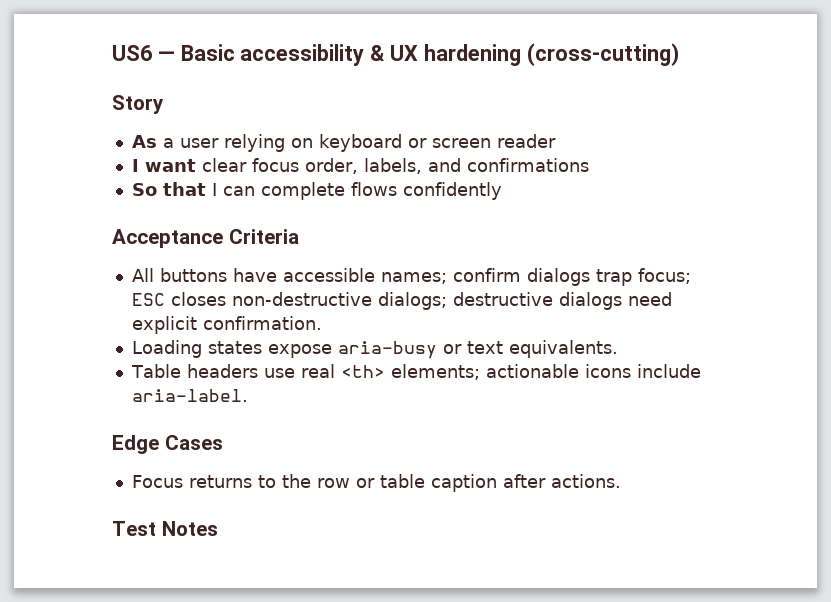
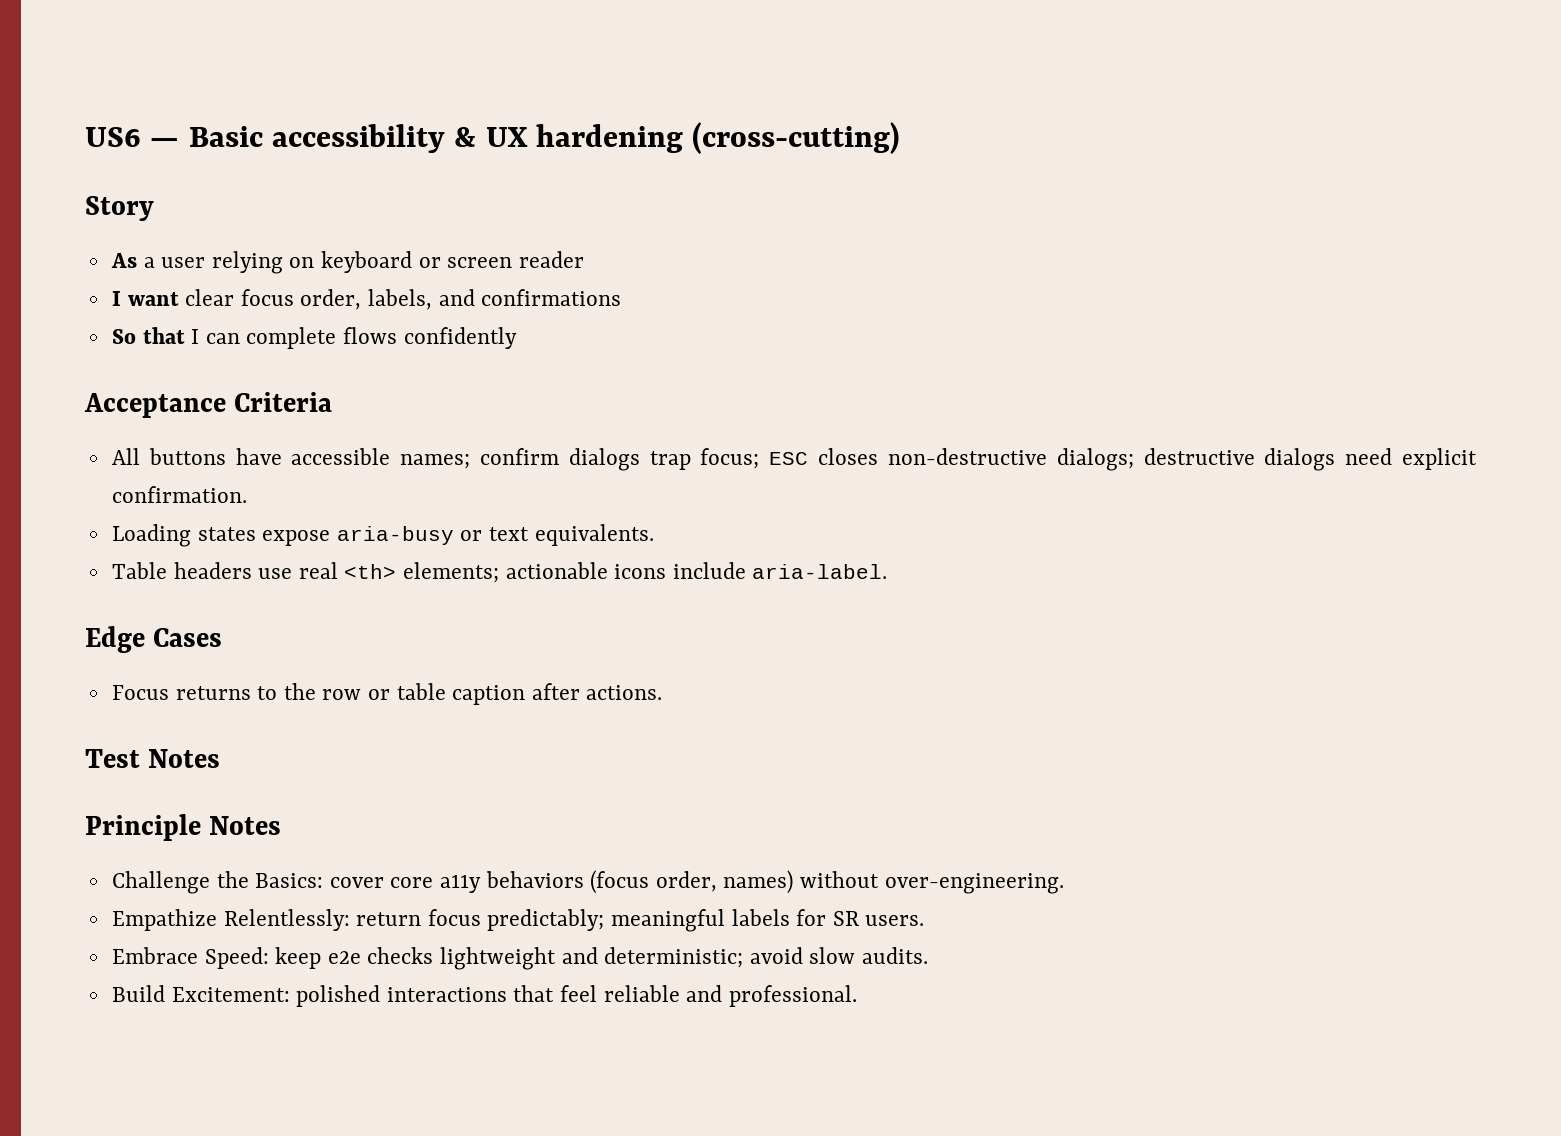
+ Principle Notes
+ Challenge the Basics: cover core a11y behaviors (focus order, names) without over-engineering.
+ Empathize Relentlessly: return focus predictably; meaningful labels for SR users.
+ Embrace Speed: keep e2e checks lightweight and deterministic; avoid slow audits.
+ Build Excitement: polished interactions that feel reliable and professional.

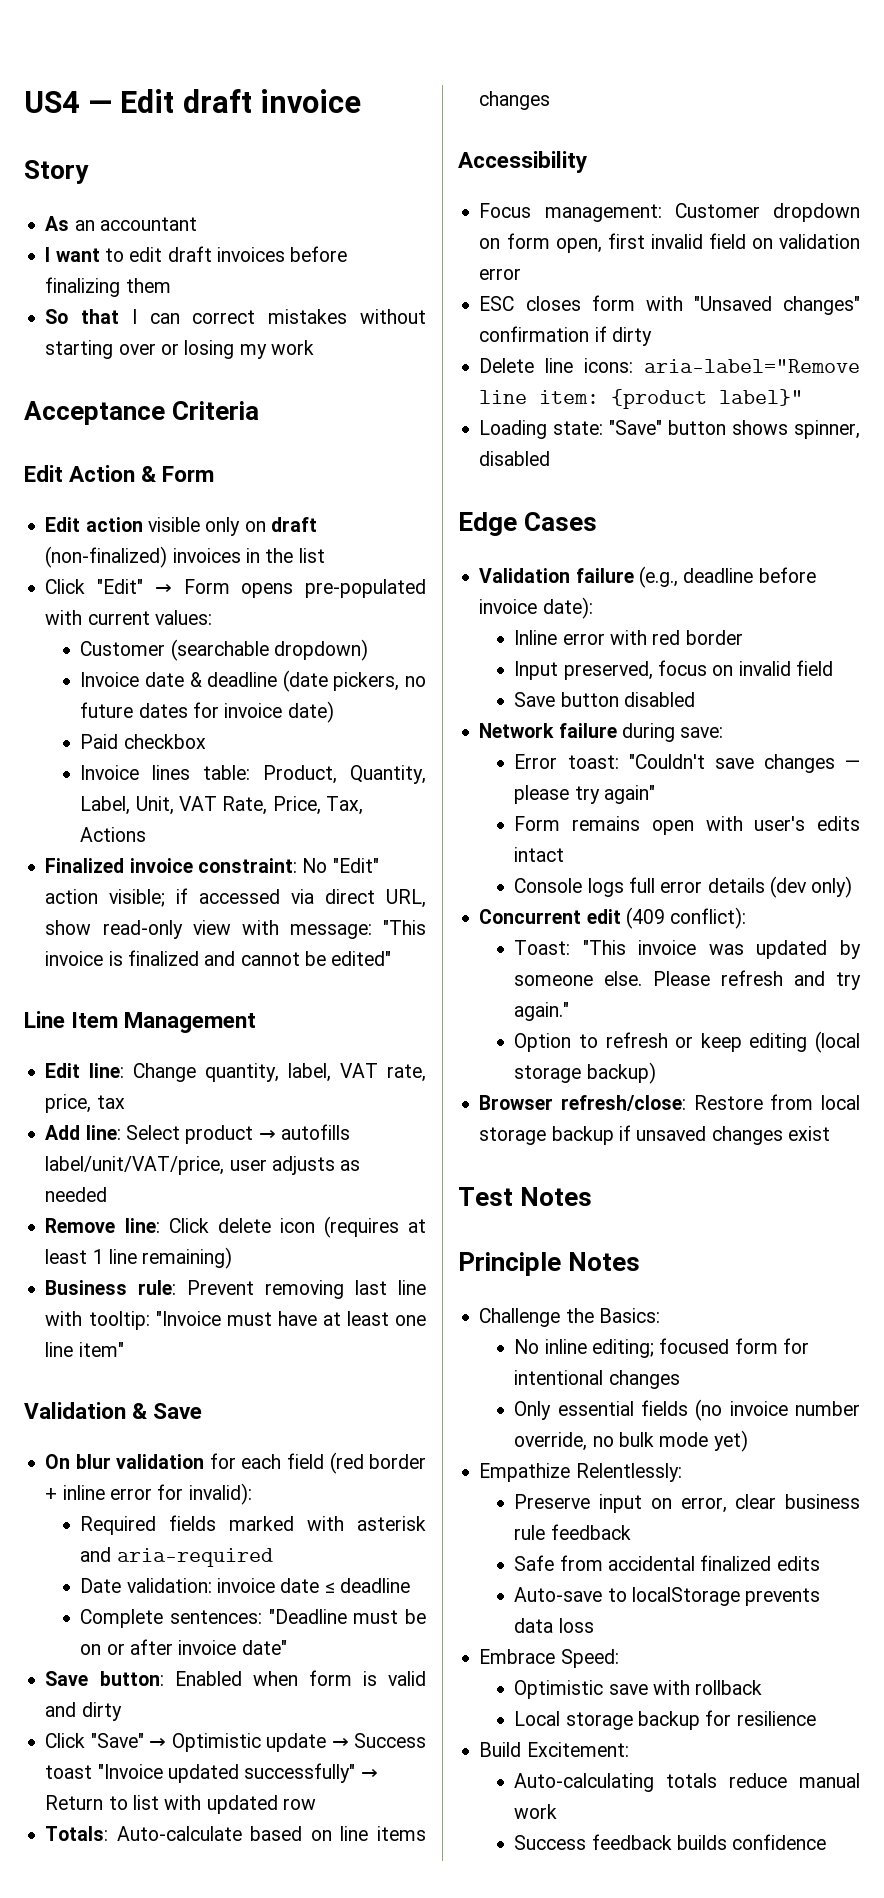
- US6 — Basic accessibility & UX hardening (cross-cutting)
+ US4 — Edit draft invoice
  Story
- As a user relying on keyboard or screen reader
- I want clear focus order, labels, and confirmations
- So that I can complete flows confidently
+ As an accountant
+ I want to edit draft invoices before finalizing them
+ So that I can correct mistakes without starting over or losing my work
  Acceptance Criteria
- All buttons have accessible names; confirm dialogs trap focus; ESC closes non-destructive dialogs; destructive dialogs need explicit confirmation.
- Loading states expose aria-busy or text equivalents.
- Table headers use real <th> elements; actionable icons include aria-label.
+ Edit Action & Form
+ Edit action visible only on draft (non-finalized) invoices in the list
+ Click "Edit" → Form opens pre-populated with current values:
+ Customer (searchable dropdown)
+ Invoice date & deadline (date pickers, no future dates for invoice date)
+ Paid checkbox
+ Invoice lines table: Product, Quantity, Label, Unit, VAT Rate, Price, Tax, Actions
+ Finalized invoice constraint: No "Edit" action visible; if accessed via direct URL, show read-only view with message: "This invoice is finalized and cannot be edited"
+ Line Item Management
+ Edit line: Change quantity, label, VAT rate, price, tax
+ Add line: Select product → autofills label/unit/VAT/price, user adjusts as needed
+ Remove line: Click delete icon (requires at least 1 line remaining)
+ Business rule: Prevent removing last line with tooltip: "Invoice must have at least one line item"
+ Validation & Save
+ On blur validation for each field (red border + inline error for invalid):
+ Required fields marked with asterisk and aria-required
+ Date validation: invoice date ≤ deadline
+ Complete sentences: "Deadline must be on or after invoice date"
+ Save button: Enabled when form is valid and dirty
+ Click "Save" → Optimistic update → Success toast "Invoice updated successfully" → Return to list with updated row
+ Totals: Auto-calculate based on line items changes
+ Accessibility
+ Focus management: Customer dropdown on form open, first invalid field on validation error
+ ESC closes form with "Unsaved changes" confirmation if dirty
+ Delete line icons: aria-label="Remove line item: {product label}"
+ Loading state: "Save" button shows spinner, disabled
  Edge Cases
- Focus returns to the row or table caption after actions.
+ Validation failure (e.g., deadline before invoice date):
+ Inline error with red border
+ Input preserved, focus on invalid field
+ Save button disabled
+ Network failure during save:
+ Error toast: "Couldn't save changes — please try again"
+ Form remains open with user's edits intact
+ Console logs full error details (dev only)
+ Concurrent edit (409 conflict):
+ Toast: "This invoice was updated by someone else. Please refresh and try again."
+ Option to refresh or keep editing (local storage backup)
+ Browser refresh/close: Restore from local storage backup if unsaved changes exist
- Challenge the Basics: cover core a11y behaviors (focus order, names) without over-engineering.
- Empathize Relentlessly: return focus predictably; meaningful labels for SR users.
- Embrace Speed: keep e2e checks lightweight and deterministic; avoid slow audits.
- Build Excitement: polished interactions that feel reliable and professional.
+ Challenge the Basics:
+ No inline editing; focused form for intentional changes
+ Only essential fields (no invoice number override, no bulk mode yet)
+ Empathize Relentlessly:
+ Preserve input on error, clear business rule feedback
+ Safe from accidental finalized edits
+ Auto-save to localStorage prevents data loss
+ Embrace Speed:
+ Optimistic save with rollback
+ Local storage backup for resilience
+ Build Excitement:
+ Auto-calculating totals reduce manual work
+ Success feedback builds confidence

